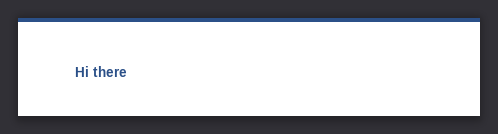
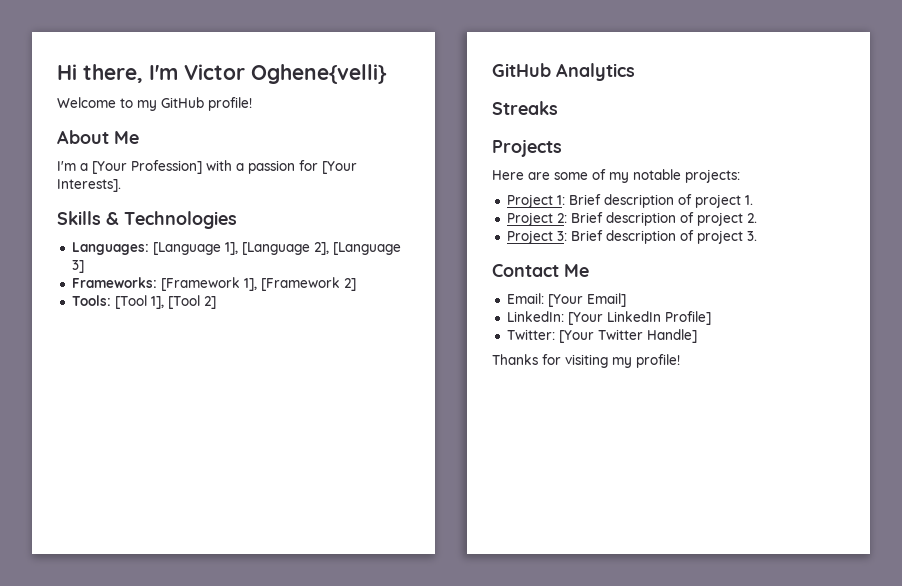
- Hi there
+ Hi there, I'm Victor Oghene{velli}
+ Welcome to my GitHub profile!
+ About Me
+ I'm a [Your Profession] with a passion for [Your Interests].
+ Skills & Technologies
+ Languages: [Language 1], [Language 2], [Language 3]
+ Frameworks: [Framework 1], [Framework 2]
+ Tools: [Tool 1], [Tool 2]
+ GitHub Analytics
+ Streaks
+ Projects
+ Here are some of my notable projects:
+ Project 1: Brief description of project 1.
+ Project 2: Brief description of project 2.
+ Project 3: Brief description of project 3.
+ Contact Me
+ Email: [Your Email]
+ LinkedIn: [Your LinkedIn Profile]
+ Twitter: [Your Twitter Handle]
+ Thanks for visiting my profile!

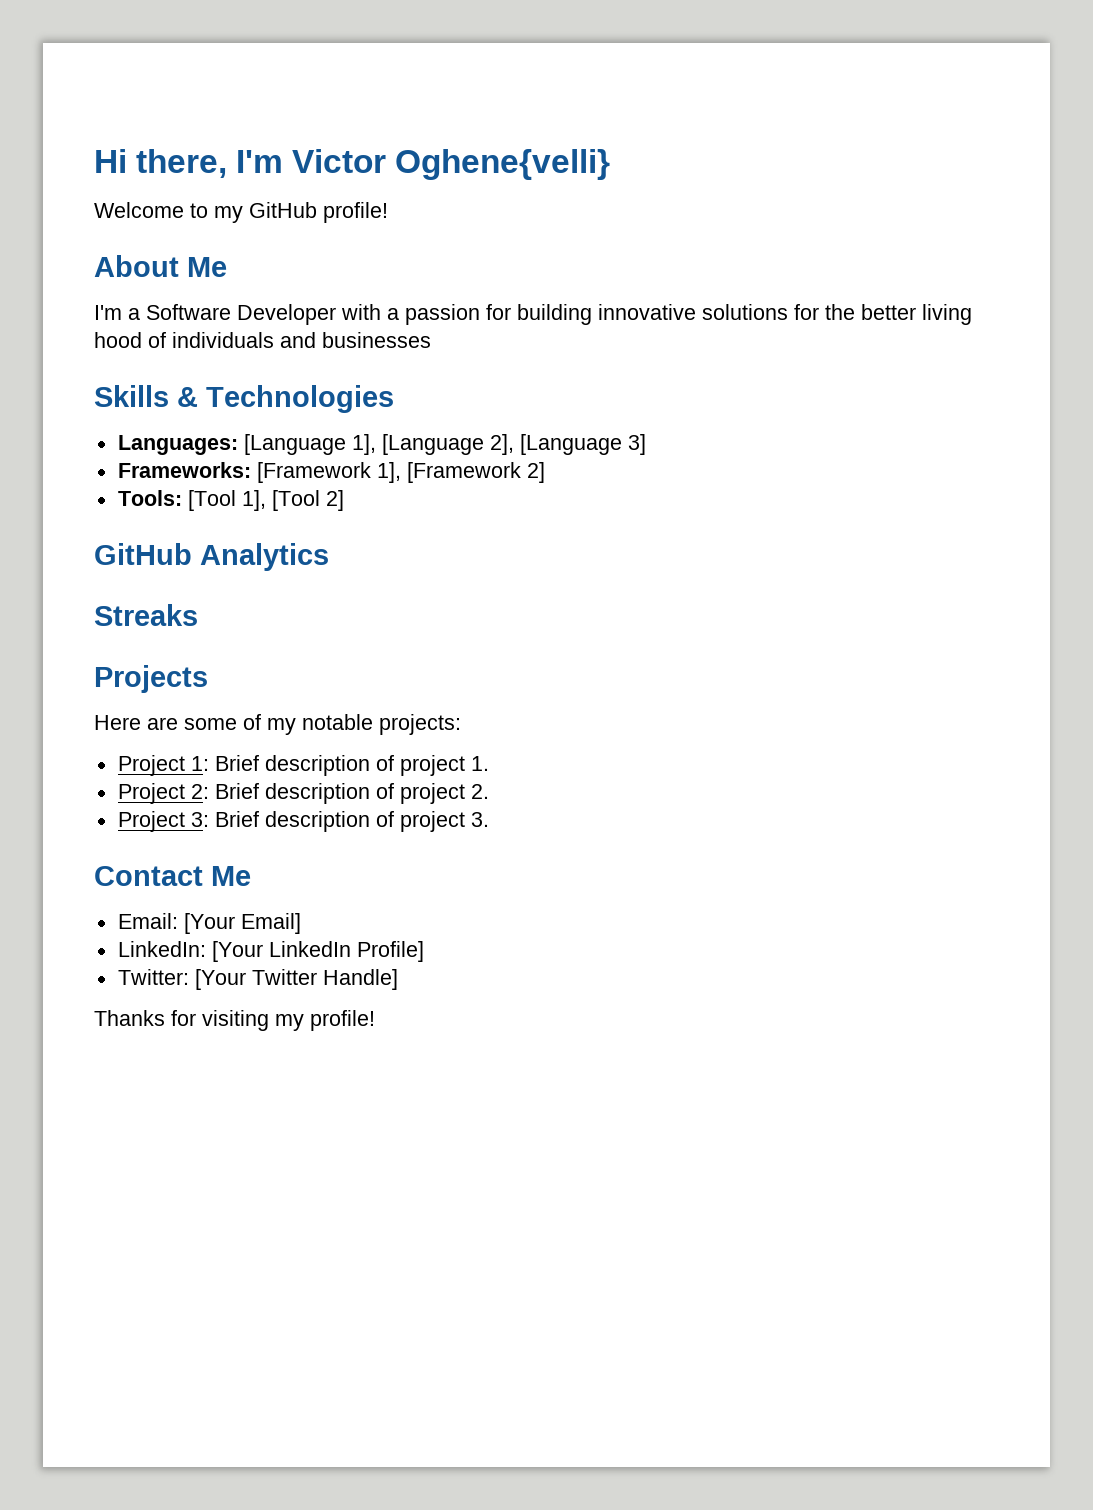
- I'm a [Your Profession] with a passion for [Your Interests].
+ I'm a Software Developer with a passion for building innovative solutions for the better living hood of individuals and businesses

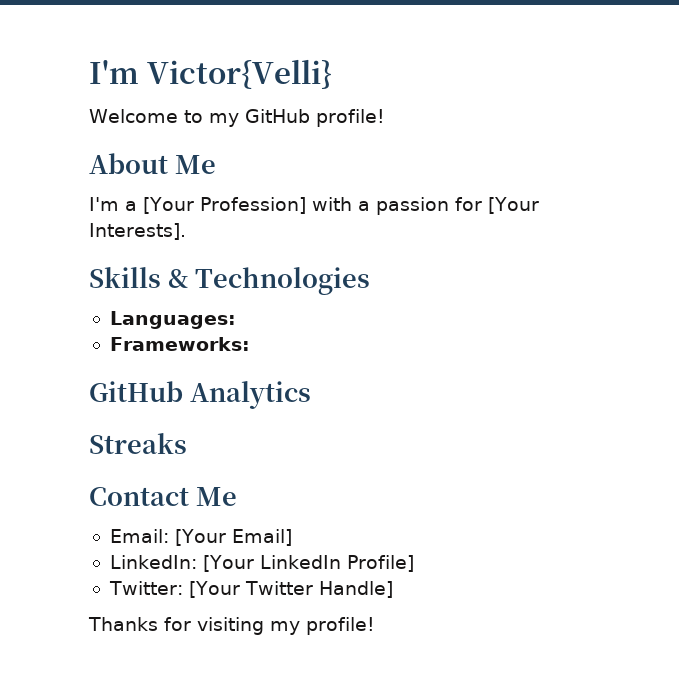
- Hi there, I'm Victor Oghene{velli}
+ I'm Victor{Velli}
- I'm a Software Developer with a passion for building innovative solutions for the better living hood of individuals and businesses
+ I'm a [Your Profession] with a passion for [Your Interests].
  Skills & Technologies
- Languages: [Language 1], [Language 2], [Language 3]
- Frameworks: [Framework 1], [Framework 2]
- Tools: [Tool 1], [Tool 2]
+ Languages:
+ Frameworks:
  GitHub Analytics
  Streaks
- Projects
- Here are some of my notable projects:
- Project 1: Brief description of project 1.
- Project 2: Brief description of project 2.
- Project 3: Brief description of project 3.

